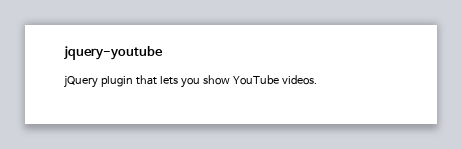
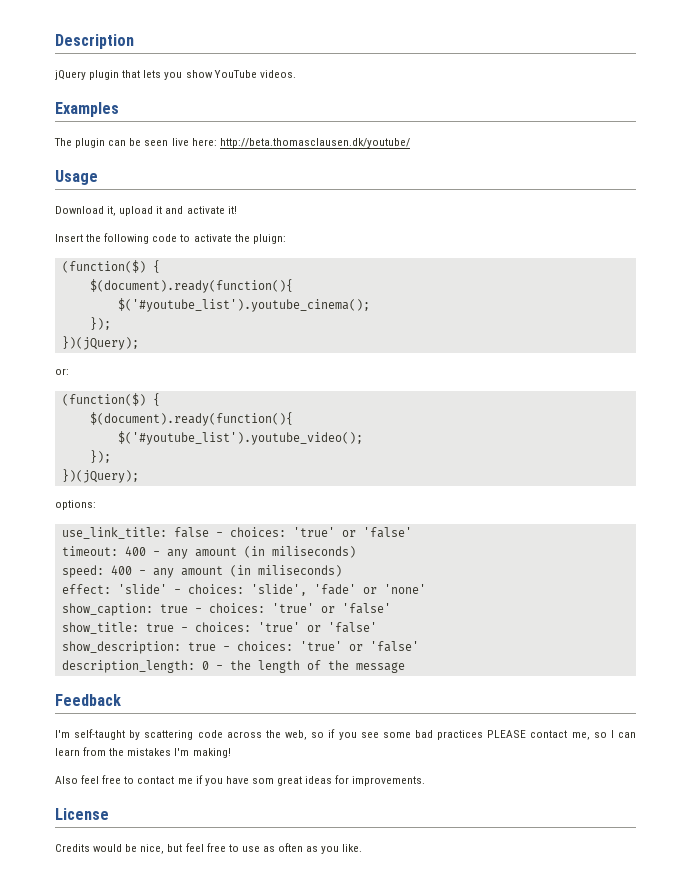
- jquery-youtube
+ Description
+ Examples
+ The plugin can be seen live here: http://beta.thomasclausen.dk/youtube/
+ Usage
+ Download it, upload it and activate it!
+ Insert the following code to activate the pluign:
+ (function($) {
+ $(document).ready(function(){
+ $('#youtube_list').youtube_cinema();
+ });
+ })(jQuery);
+ or:
+ (function($) {
+ $(document).ready(function(){
+ $('#youtube_list').youtube_video();
+ });
+ })(jQuery);
+ options:
+ use_link_title: false - choices: 'true' or 'false'
+ timeout: 400 - any amount (in miliseconds)
+ speed: 400 - any amount (in miliseconds)
+ effect: 'slide' - choices: 'slide', 'fade' or 'none'
+ show_caption: true - choices: 'true' or 'false'
+ show_title: true - choices: 'true' or 'false'
+ show_description: true - choices: 'true' or 'false'
+ description_length: 0 - the length of the message
+ Feedback
+ I'm self-taught by scattering code across the web, so if you see some bad practices PLEASE contact me, so I can learn from the mistakes I'm making!
+ Also feel free to contact me if you have som great ideas for improvements.
+ License
+ Credits would be nice, but feel free to use as often as you like.

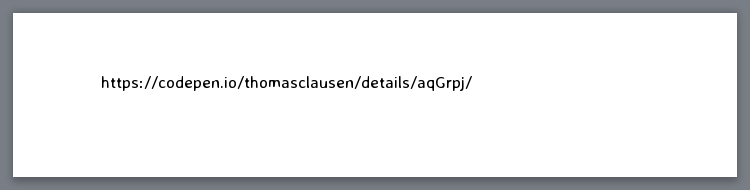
- Description
- jQuery plugin that lets you show YouTube videos.
- Examples
- The plugin can be seen live here: http://beta.thomasclausen.dk/youtube/
- Usage
- Download it, upload it and activate it!
- Insert the following code to activate the pluign:
- (function($) {
- $(document).ready(function(){
- $('#youtube_list').youtube_cinema();
- });
- })(jQuery);
- or:
- (function($) {
- $(document).ready(function(){
- $('#youtube_list').youtube_video();
- });
- })(jQuery);
- options:
- use_link_title: false - choices: 'true' or 'false'
- timeout: 400 - any amount (in miliseconds)
- speed: 400 - any amount (in miliseconds)
- effect: 'slide' - choices: 'slide', 'fade' or 'none'
- show_caption: true - choices: 'true' or 'false'
- show_title: true - choices: 'true' or 'false'
- show_description: true - choices: 'true' or 'false'
- description_length: 0 - the length of the message
- Feedback
- I'm self-taught by scattering code across the web, so if you see some bad practices PLEASE contact me, so I can learn from the mistakes I'm making!
- Also feel free to contact me if you have som great ideas for improvements.
- License
- Credits would be nice, but feel free to use as often as you like.
+ https://codepen.io/thomasclausen/details/aqGrpj/

